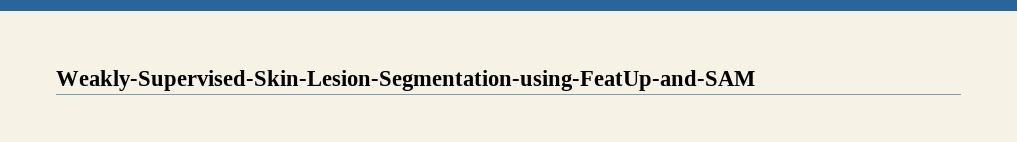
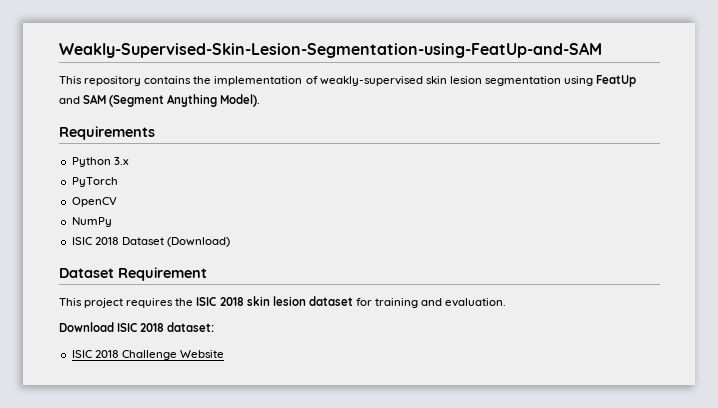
+ This repository contains the implementation of weakly-supervised skin lesion segmentation using FeatUp and SAM (Segment Anything Model).
+ Requirements
+ Python 3.x
+ PyTorch
+ OpenCV
+ NumPy
+ ISIC 2018 Dataset (Download)
+ Dataset Requirement
+ This project requires the ISIC 2018 skin lesion dataset for training and evaluation.
+ Download ISIC 2018 dataset:
+ ISIC 2018 Challenge Website

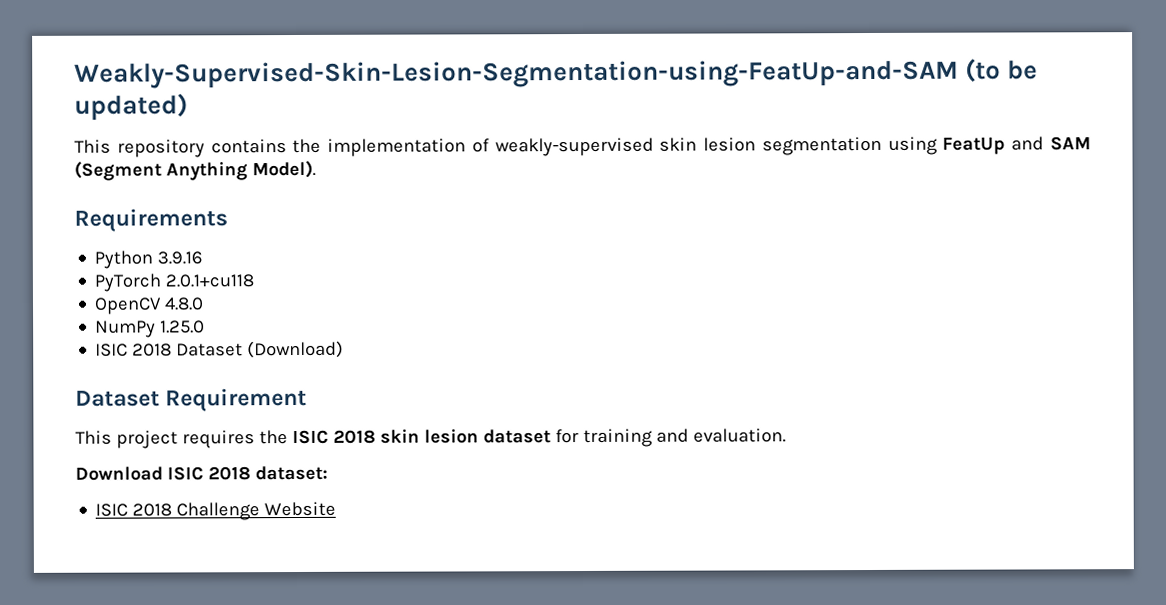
- Weakly-Supervised-Skin-Lesion-Segmentation-using-FeatUp-and-SAM
+ Weakly-Supervised-Skin-Lesion-Segmentation-using-FeatUp-and-SAM (to be updated)
- Python 3.x
+ Python 3.9.16
- PyTorch
+ PyTorch 2.0.1+cu118
- OpenCV
+ OpenCV 4.8.0
- NumPy
+ NumPy 1.25.0

